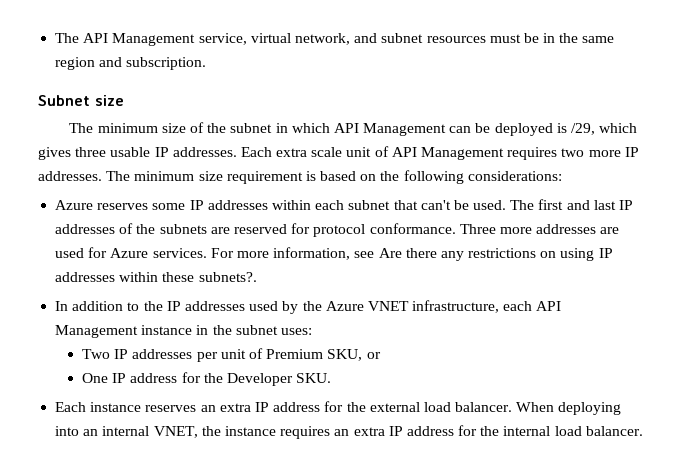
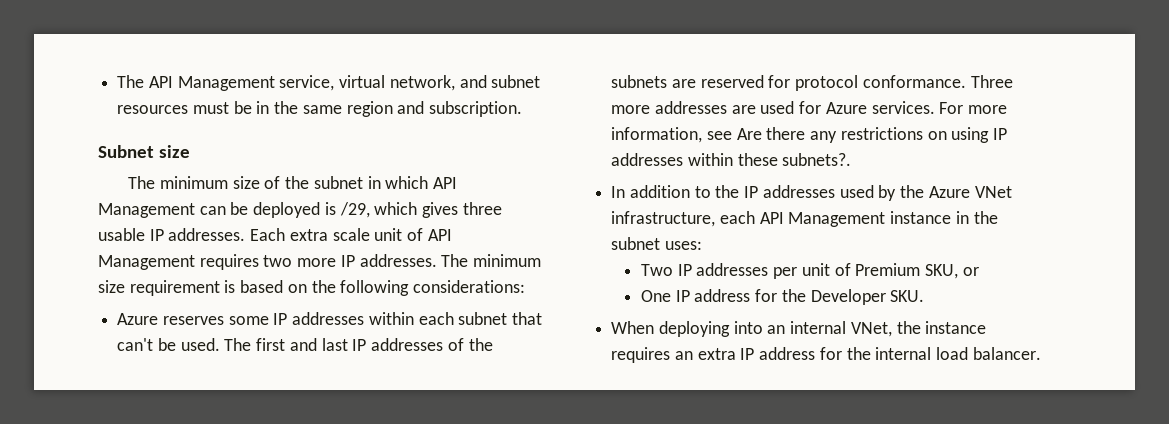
- In addition to the IP addresses used by the Azure VNET infrastructure, each API Management instance in the subnet uses:
+ In addition to the IP addresses used by the Azure VNet infrastructure, each API Management instance in the subnet uses:
- Each instance reserves an extra IP address for the external load balancer. When deploying into an internal VNET, the instance requires an extra IP address for the internal load balancer.
+ When deploying into an internal VNet, the instance requires an extra IP address for the internal load balancer.

